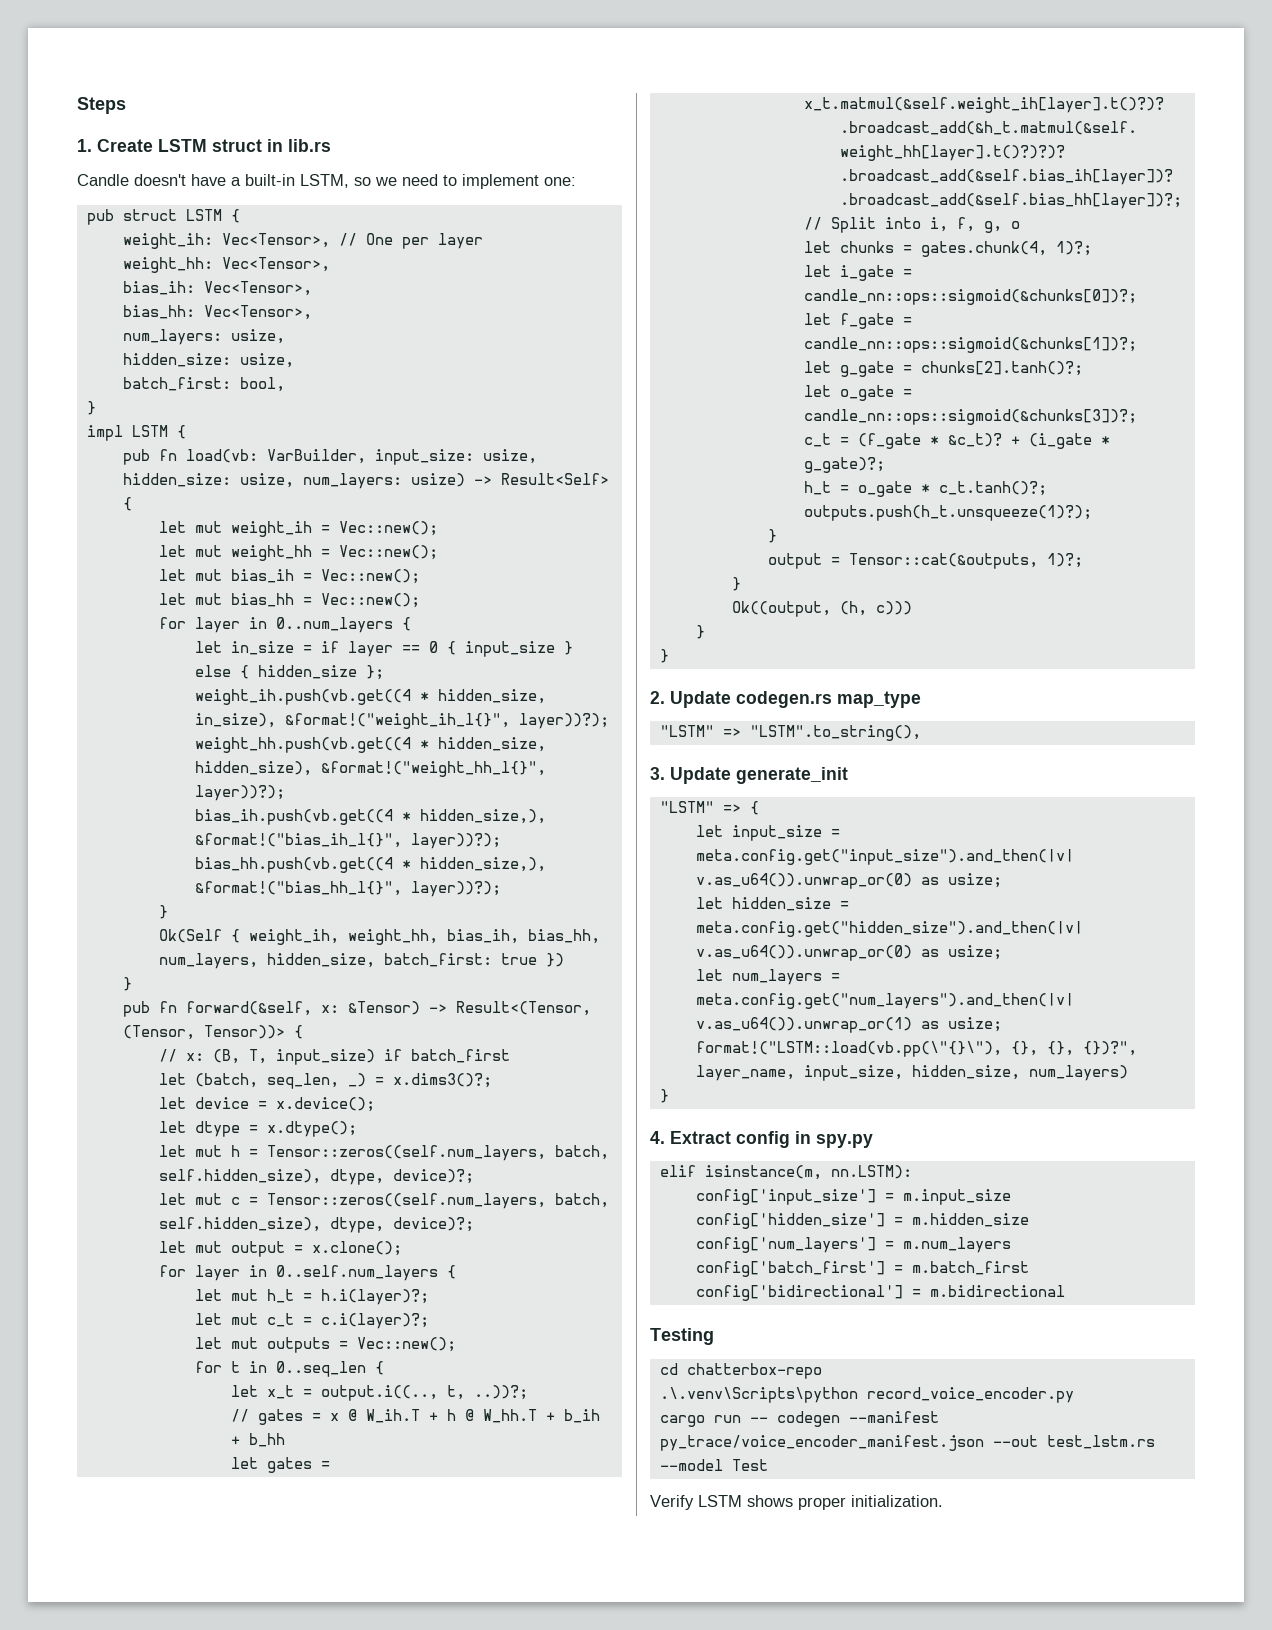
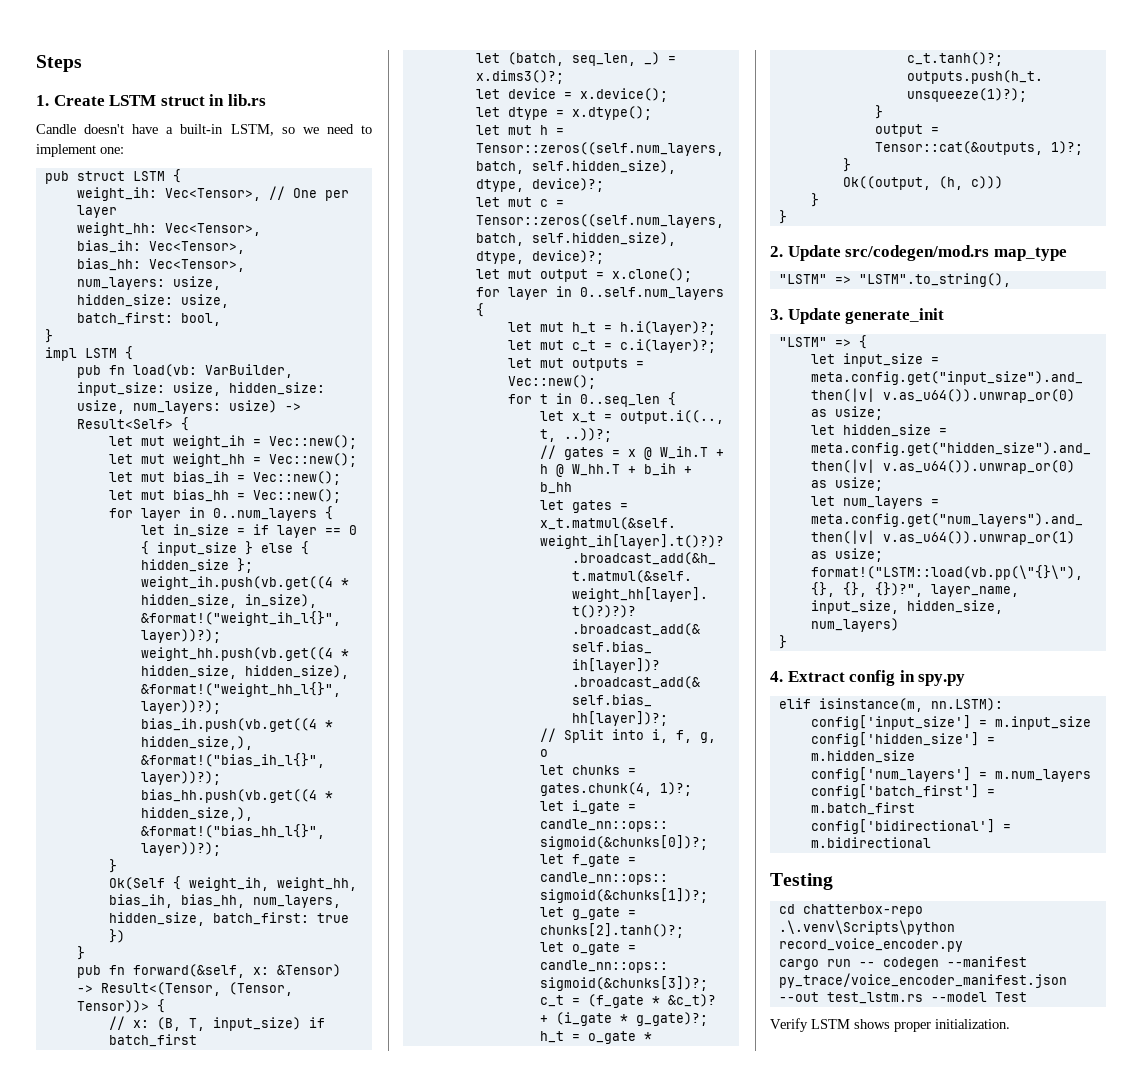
- 2. Update codegen.rs map_type
+ 2. Update src/codegen/mod.rs map_type

